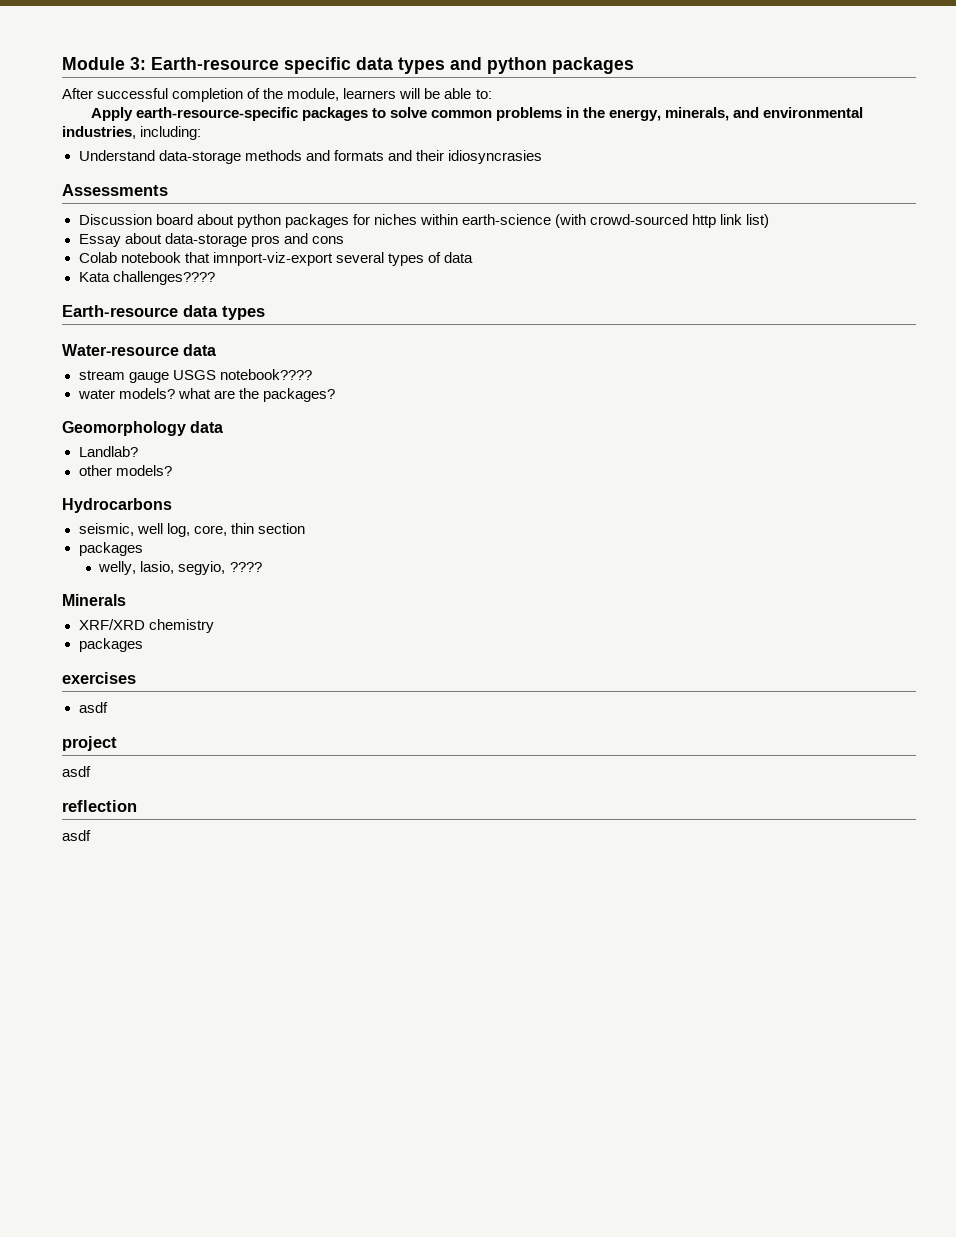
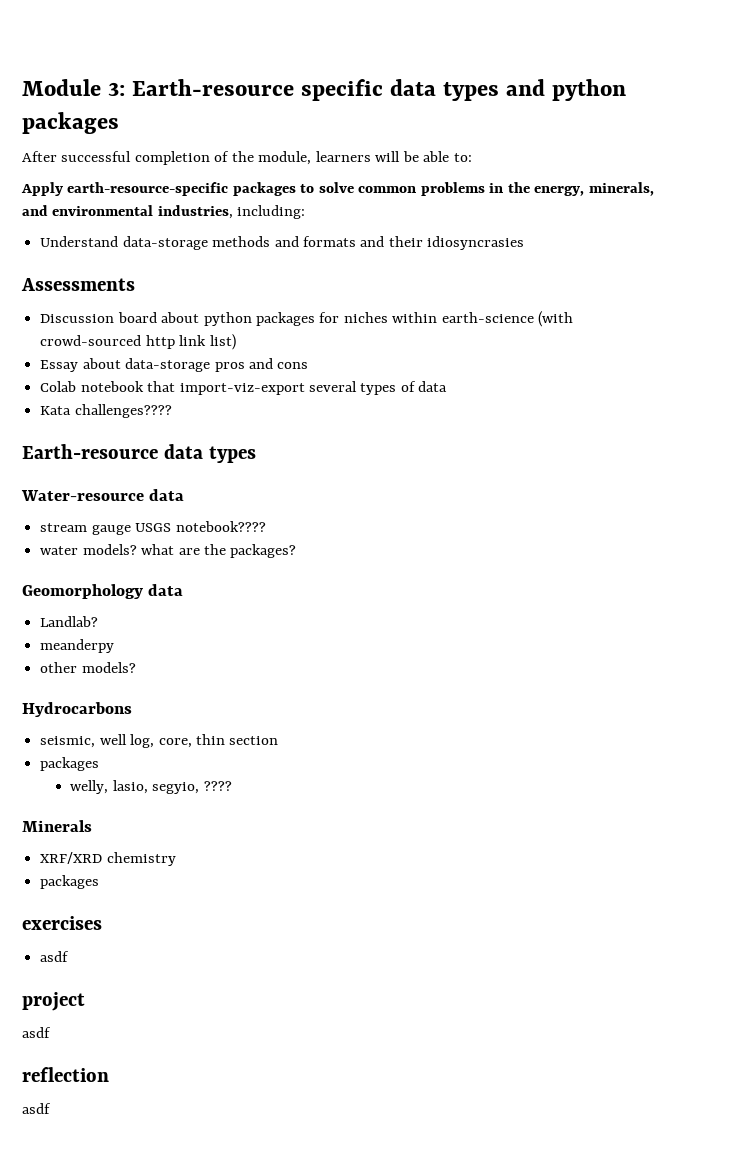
- Colab notebook that imnport-viz-export several types of data
+ Colab notebook that import-viz-export several types of data
+ meanderpy

